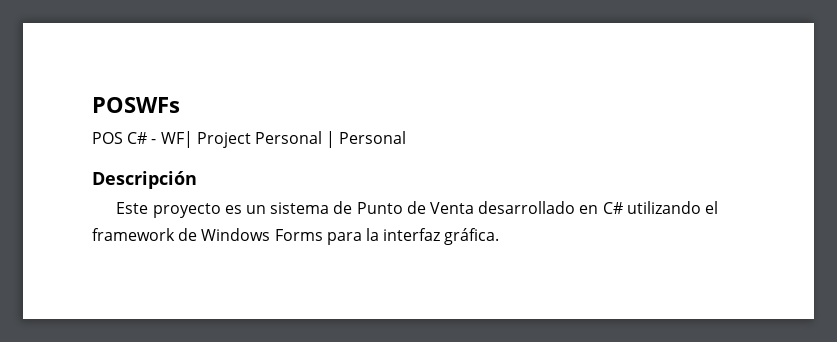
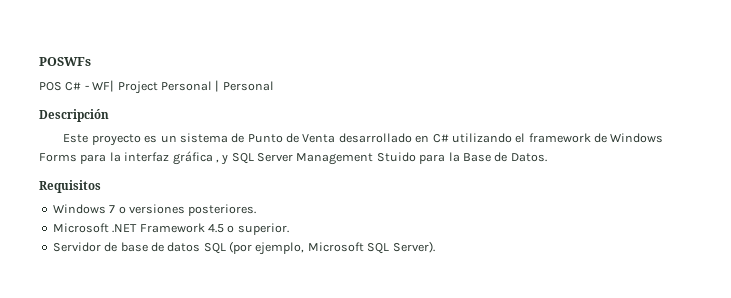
- Este proyecto es un sistema de Punto de Venta desarrollado en C# utilizando el framework de Windows Forms para la interfaz gráfica.
+ Este proyecto es un sistema de Punto de Venta desarrollado en C# utilizando el framework de Windows Forms para la interfaz gráfica , y SQL Server Management Stuido para la Base de Datos.
+ Requisitos
+ Windows 7 o versiones posteriores.
+ Microsoft .NET Framework 4.5 o superior.
+ Servidor de base de datos SQL (por ejemplo, Microsoft SQL Server).

